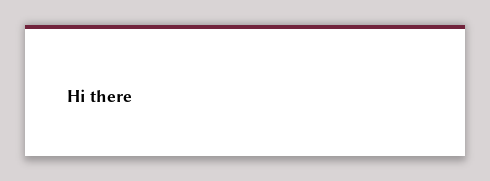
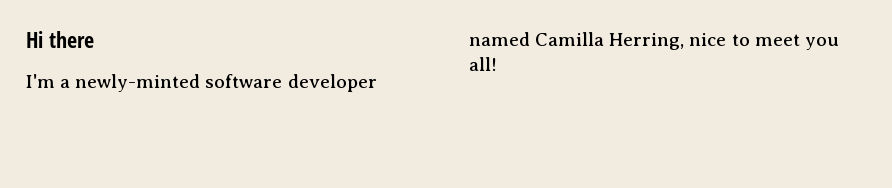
+ I'm a newly-minted software developer named Camilla Herring, nice to meet you all!

